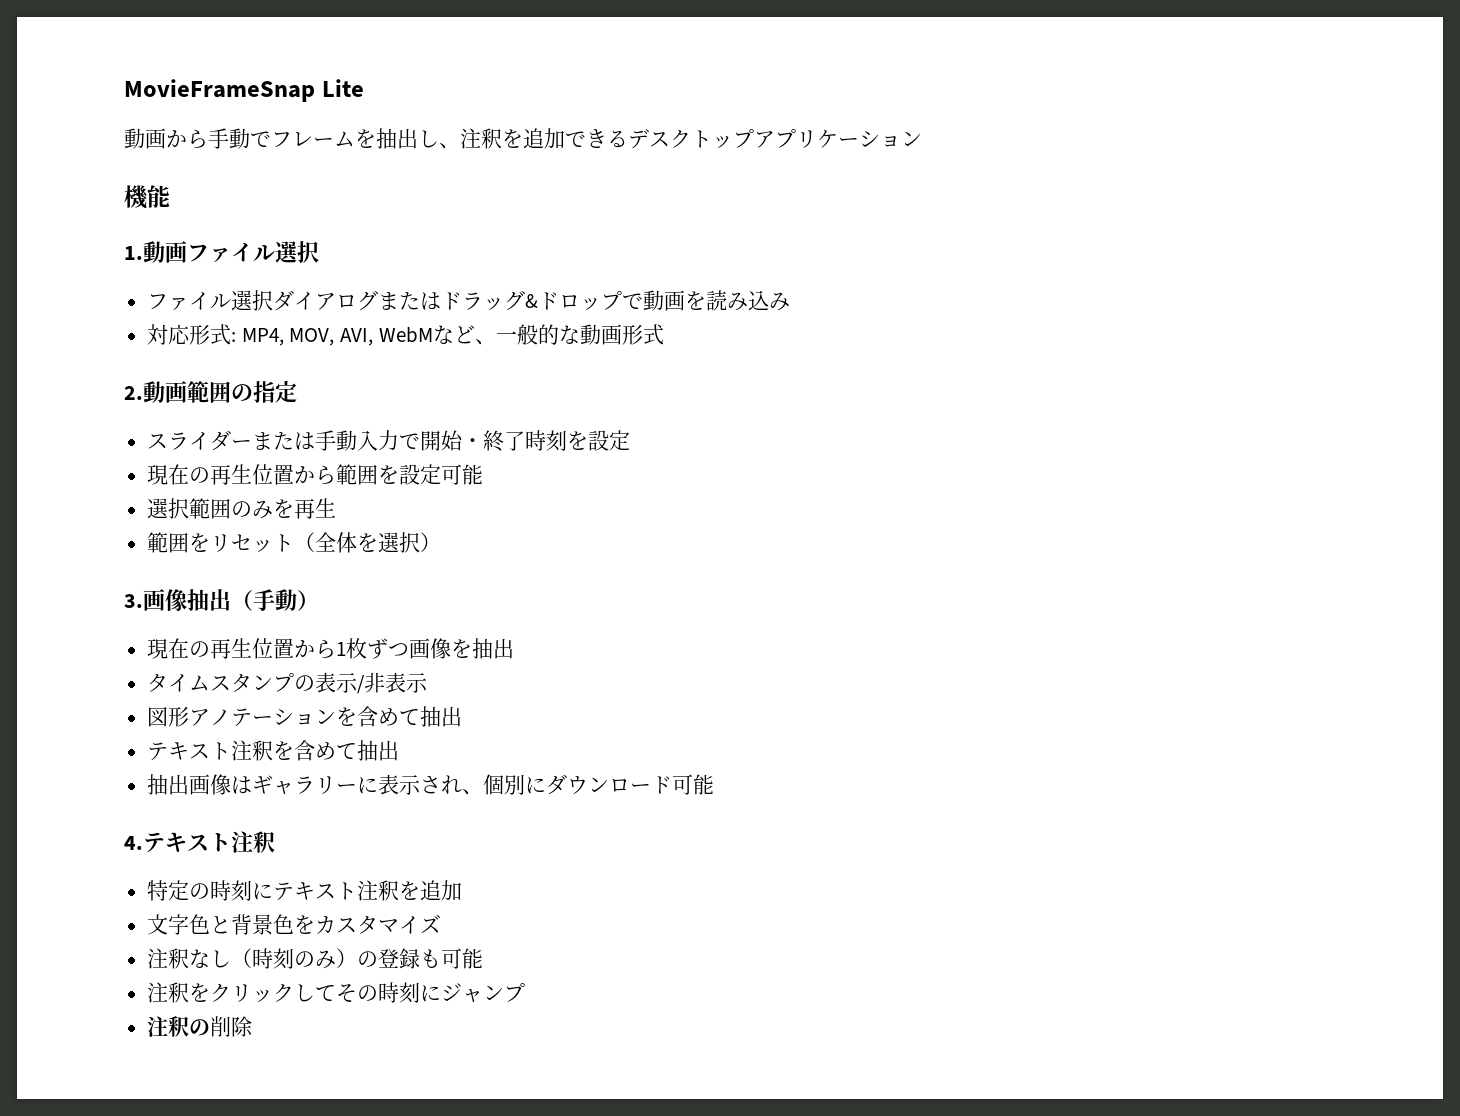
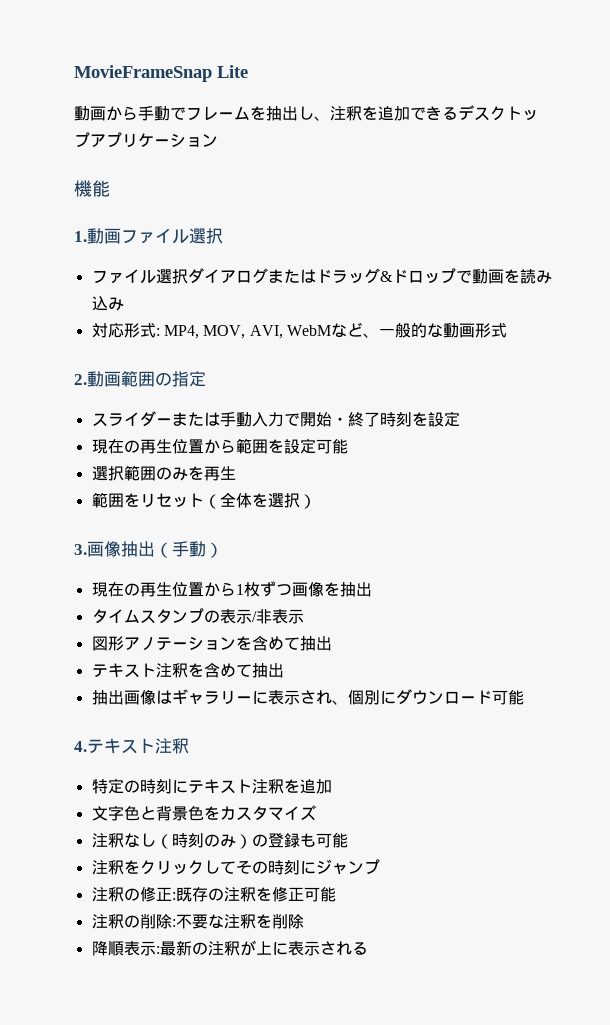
- 注釈の削除
+ 注釈の修正:既存の注釈を修正可能
+ 注釈の削除:不要な注釈を削除
+ 降順表示:最新の注釈が上に表示される

